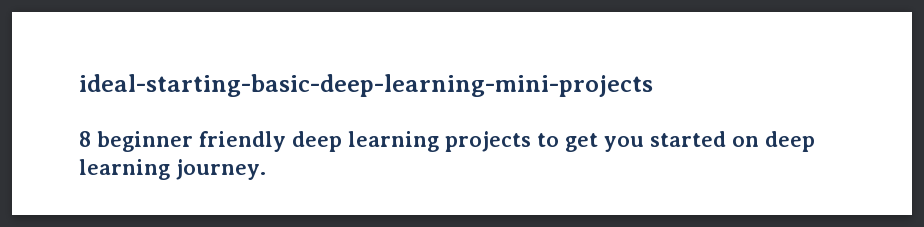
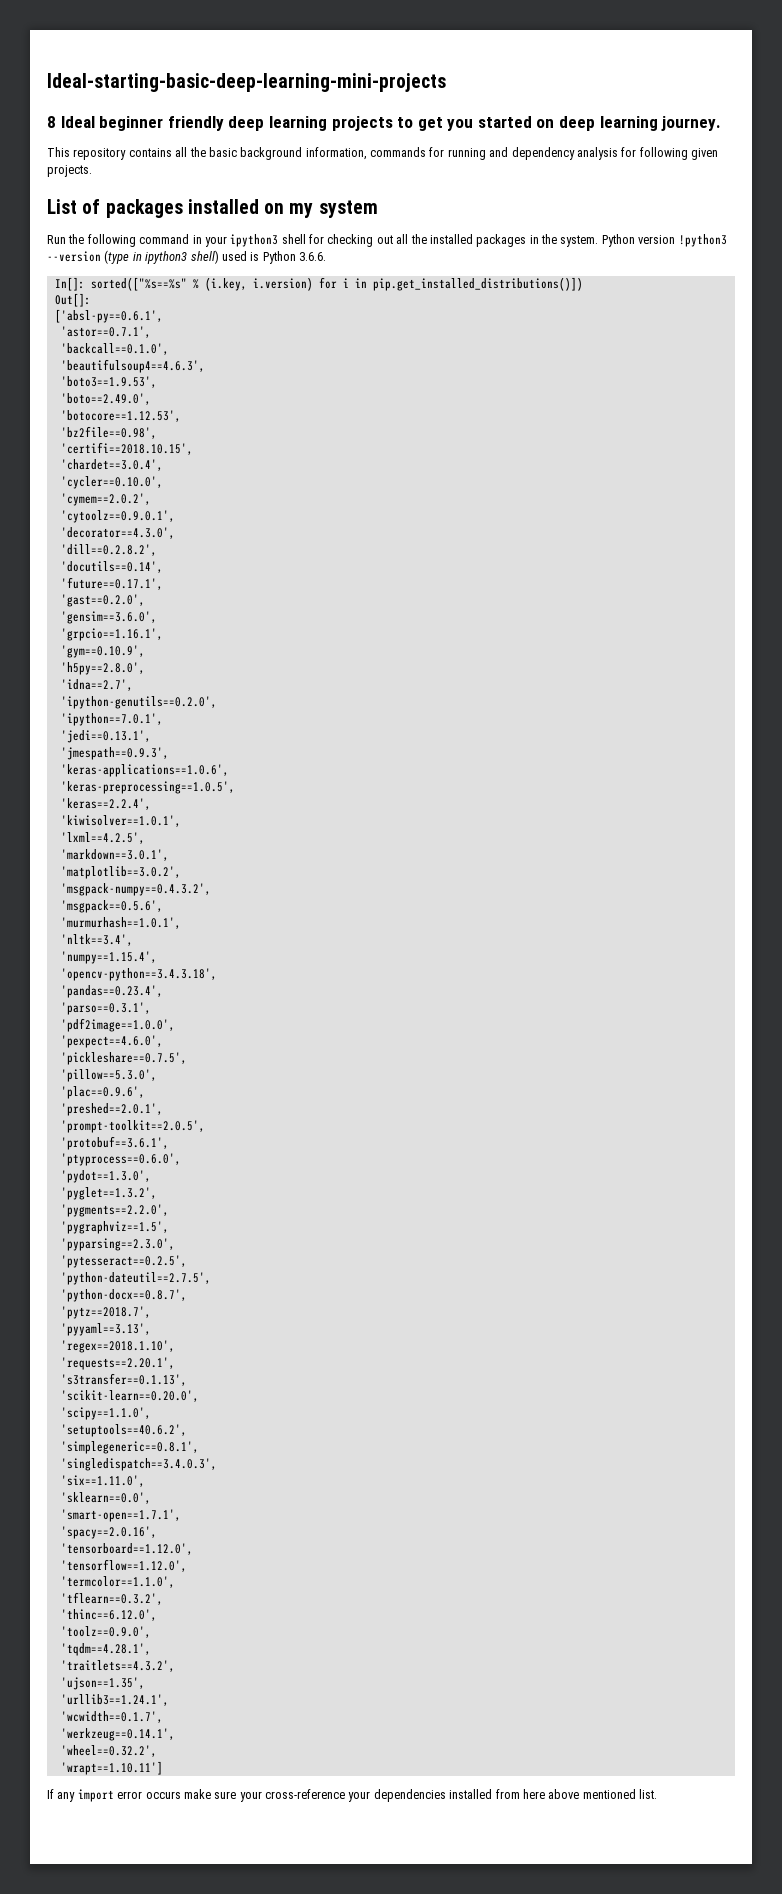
- ideal-starting-basic-deep-learning-mini-projects
+ Ideal-starting-basic-deep-learning-mini-projects
- 8 beginner friendly deep learning projects to get you started on deep learning journey.
+ 8 Ideal beginner friendly deep learning projects to get you started on deep learning journey.
+ This repository contains all the basic background information, commands for running and dependency analysis for following given projects.
+ List of packages installed on my system
+ Run the following command in your ipython3 shell for checking out all the installed packages in the system. Python version !python3 --version (type in ipython3 shell) used is Python 3.6.6.
+ In[]: sorted(["%s==%s" % (i.key, i.version) for i in pip.get_installed_distributions()])
+ Out[]:
+ ['absl-py==0.6.1',
+ 'astor==0.7.1',
+ 'backcall==0.1.0',
+ 'beautifulsoup4==4.6.3',
+ 'boto3==1.9.53',
+ 'boto==2.49.0',
+ 'botocore==1.12.53',
+ 'bz2file==0.98',
+ 'certifi==2018.10.15',
+ 'chardet==3.0.4',
+ 'cycler==0.10.0',
+ 'cymem==2.0.2',
+ 'cytoolz==0.9.0.1',
+ 'decorator==4.3.0',
+ 'dill==0.2.8.2',
+ 'docutils==0.14',
+ 'future==0.17.1',
+ 'gast==0.2.0',
+ 'gensim==3.6.0',
+ 'grpcio==1.16.1',
+ 'gym==0.10.9',
+ 'h5py==2.8.0',
+ 'idna==2.7',
+ 'ipython-genutils==0.2.0',
+ 'ipython==7.0.1',
+ 'jedi==0.13.1',
+ 'jmespath==0.9.3',
+ 'keras-applications==1.0.6',
+ 'keras-preprocessing==1.0.5',
+ 'keras==2.2.4',
+ 'kiwisolver==1.0.1',
+ 'lxml==4.2.5',
+ 'markdown==3.0.1',
+ 'matplotlib==3.0.2',
+ 'msgpack-numpy==0.4.3.2',
+ 'msgpack==0.5.6',
+ 'murmurhash==1.0.1',
+ 'nltk==3.4',
+ 'numpy==1.15.4',
+ 'opencv-python==3.4.3.18',
+ 'pandas==0.23.4',
+ 'parso==0.3.1',
+ 'pdf2image==1.0.0',
+ 'pexpect==4.6.0',
+ 'pickleshare==0.7.5',
+ 'pillow==5.3.0',
+ 'plac==0.9.6',
+ 'preshed==2.0.1',
+ 'prompt-toolkit==2.0.5',
+ 'protobuf==3.6.1',
+ 'ptyprocess==0.6.0',
+ 'pydot==1.3.0',
+ 'pyglet==1.3.2',
+ 'pygments==2.2.0',
+ 'pygraphviz==1.5',
+ 'pyparsing==2.3.0',
+ 'pytesseract==0.2.5',
+ 'python-dateutil==2.7.5',
+ 'python-docx==0.8.7',
+ 'pytz==2018.7',
+ 'pyyaml==3.13',
+ 'regex==2018.1.10',
+ 'requests==2.20.1',
+ 's3transfer==0.1.13',
+ 'scikit-learn==0.20.0',
+ 'scipy==1.1.0',
+ 'setuptools==40.6.2',
+ 'simplegeneric==0.8.1',
+ 'singledispatch==3.4.0.3',
+ 'six==1.11.0',
+ 'sklearn==0.0',
+ 'smart-open==1.7.1',
+ 'spacy==2.0.16',
+ 'tensorboard==1.12.0',
+ 'tensorflow==1.12.0',
+ 'termcolor==1.1.0',
+ 'tflearn==0.3.2',
+ 'thinc==6.12.0',
+ 'toolz==0.9.0',
+ 'tqdm==4.28.1',
+ 'traitlets==4.3.2',
+ 'ujson==1.35',
+ 'urllib3==1.24.1',
+ 'wcwidth==0.1.7',
+ 'werkzeug==0.14.1',
+ 'wheel==0.32.2',
+ 'wrapt==1.10.11']
+ If any import error occurs make sure your cross-reference your dependencies installed from here above mentioned list.

